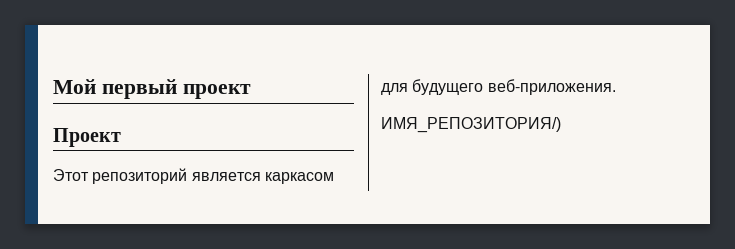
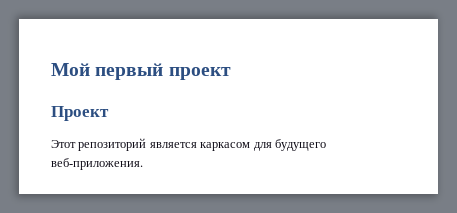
- ИМЯ_РЕПОЗИТОРИЯ/)

